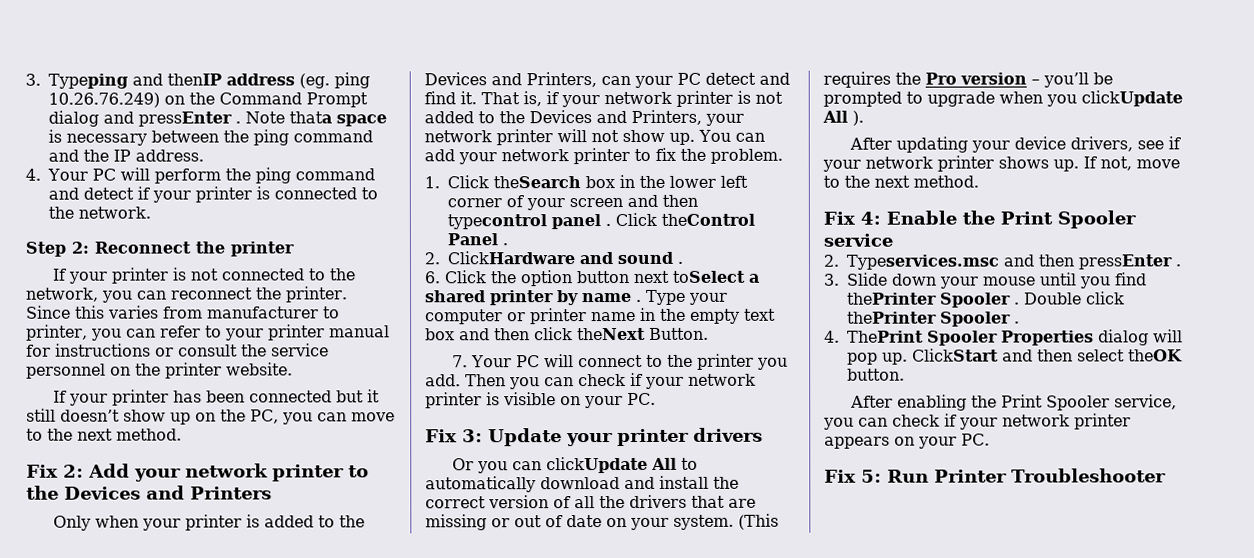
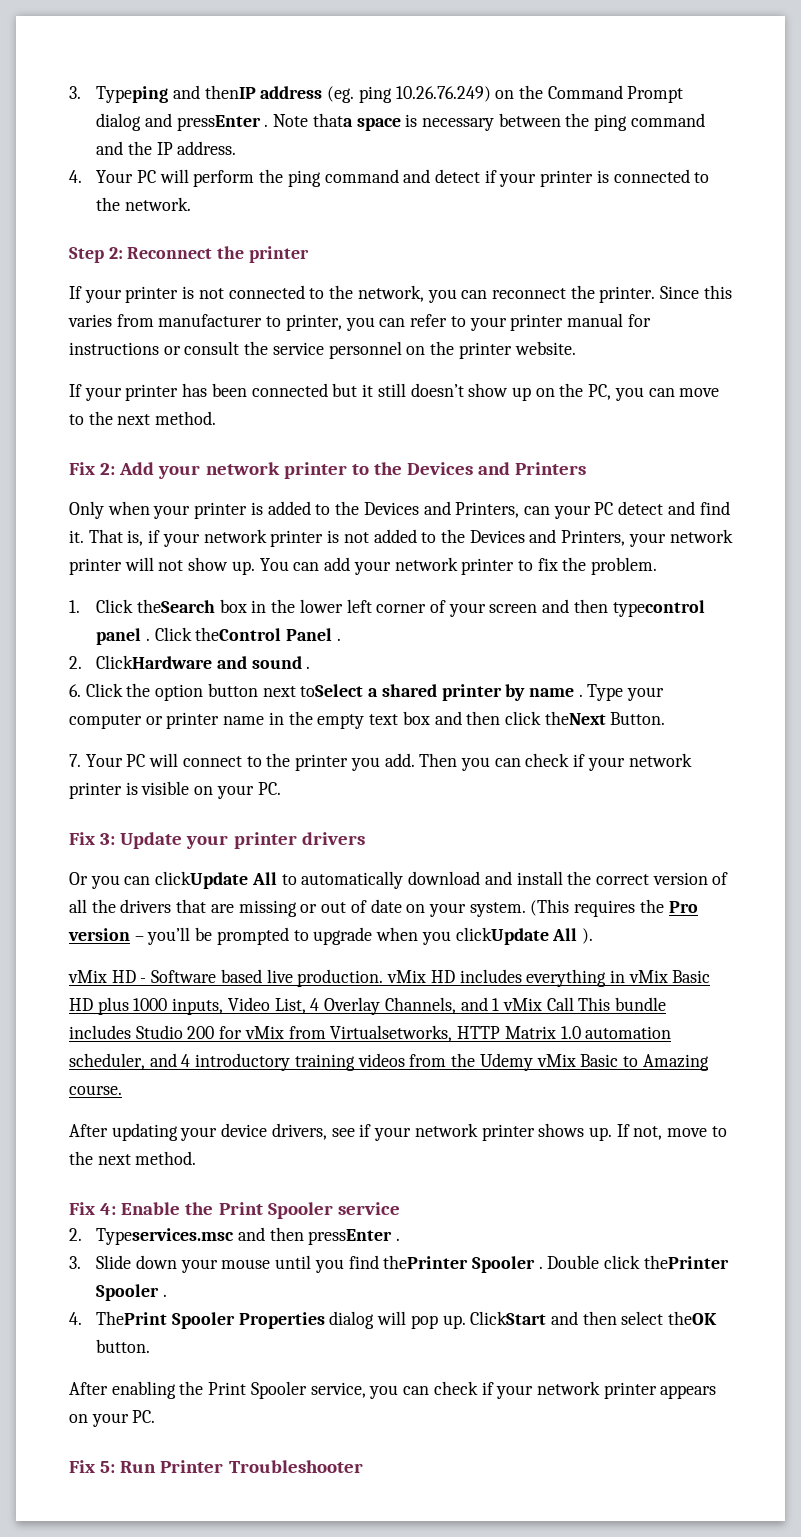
+ vMix HD - Software based live production. vMix HD includes everything in vMix Basic HD plus 1000 inputs, Video List, 4 Overlay Channels, and 1 vMix Call This bundle includes Studio 200 for vMix from Virtualsetworks, HTTP Matrix 1.0 automation scheduler, and 4 introductory training videos from the Udemy vMix Basic to Amazing course.

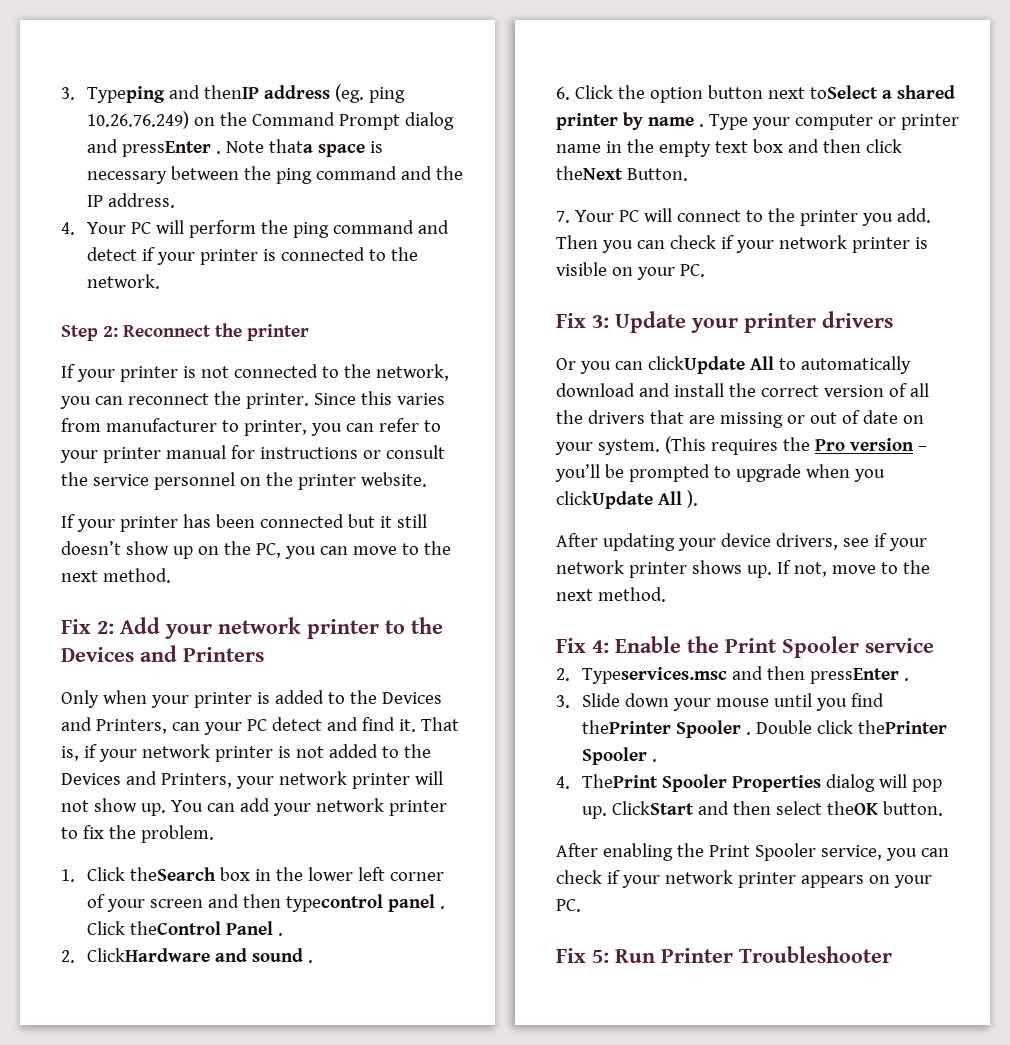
- vMix HD - Software based live production. vMix HD includes everything in vMix Basic HD plus 1000 inputs, Video List, 4 Overlay Channels, and 1 vMix Call This bundle includes Studio 200 for vMix from Virtualsetworks, HTTP Matrix 1.0 automation scheduler, and 4 introductory training videos from the Udemy vMix Basic to Amazing course.

